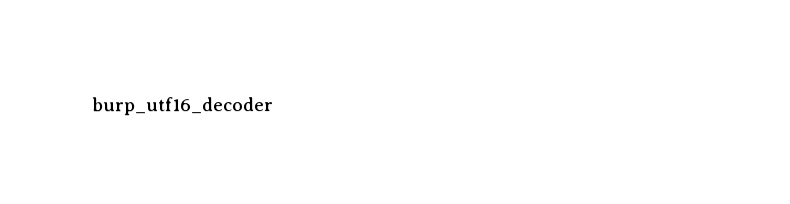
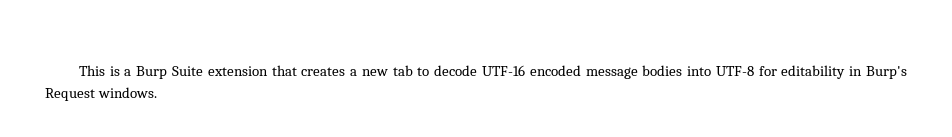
- burp_utf16_decoder
+ This is a Burp Suite extension that creates a new tab to decode UTF-16 encoded message bodies into UTF-8 for editability in Burp's Request windows.

